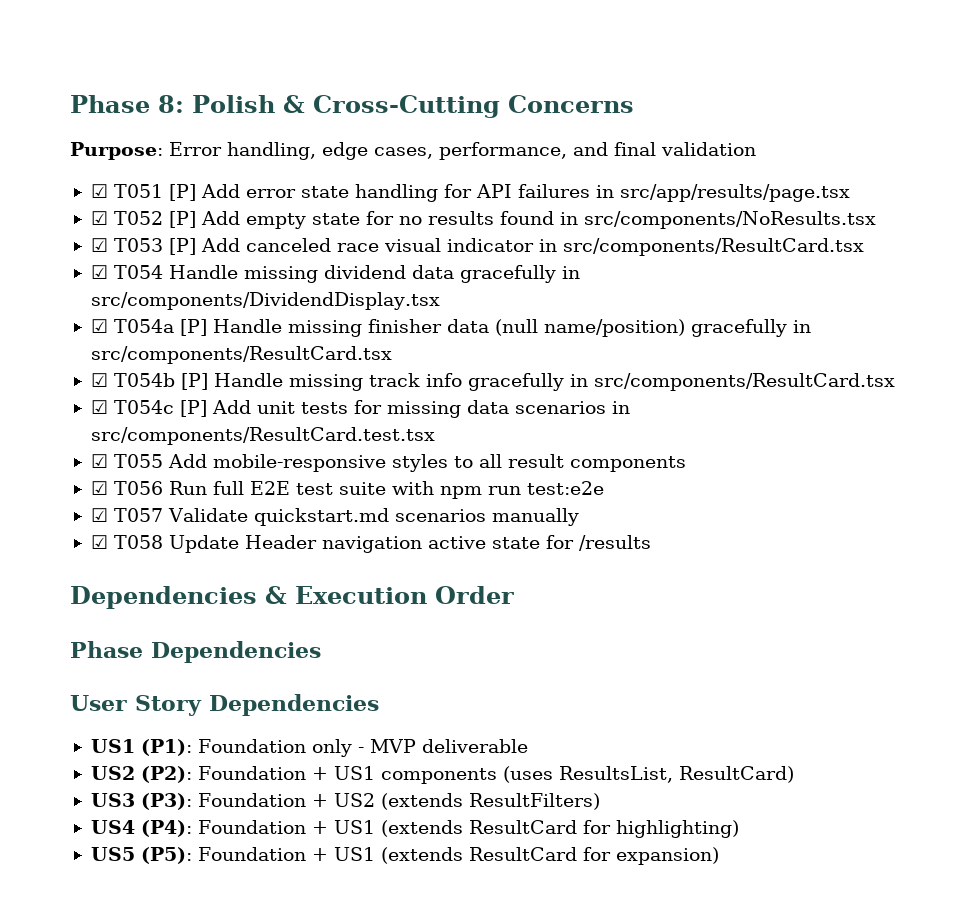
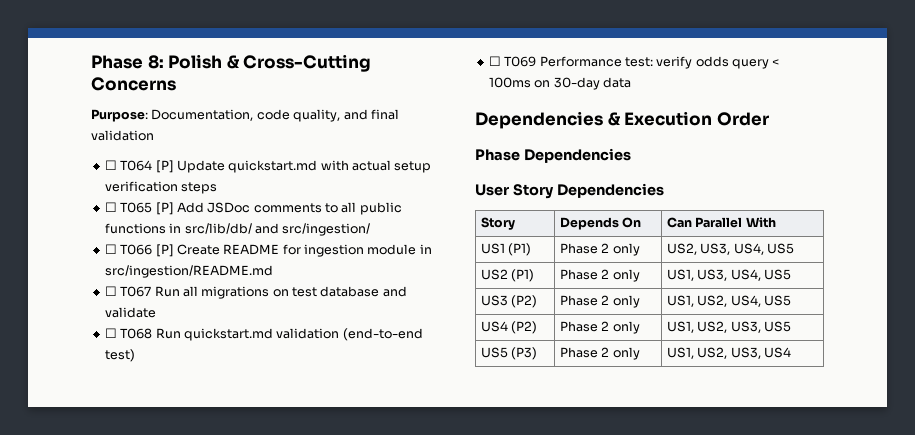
- Purpose: Error handling, edge cases, performance, and final validation
- ☑ T051 [P] Add error state handling for API failures in src/app/results/page.tsx
- ☑ T052 [P] Add empty state for no results found in src/components/NoResults.tsx
- ☑ T053 [P] Add canceled race visual indicator in src/components/ResultCard.tsx
- ☑ T054 Handle missing dividend data gracefully in src/components/DividendDisplay.tsx
- ☑ T054a [P] Handle missing finisher data (null name/position) gracefully in src/components/ResultCard.tsx
- ☑ T054b [P] Handle missing track info gracefully in src/components/ResultCard.tsx
- ☑ T054c [P] Add unit tests for missing data scenarios in src/components/ResultCard.test.tsx
- ☑ T055 Add mobile-responsive styles to all result components
- ☑ T056 Run full E2E test suite with npm run test:e2e
- ☑ T057 Validate quickstart.md scenarios manually
- ☑ T058 Update Header navigation active state for /results
+ Purpose: Documentation, code quality, and final validation
+ ☐ T064 [P] Update quickstart.md with actual setup verification steps
+ ☐ T065 [P] Add JSDoc comments to all public functions in src/lib/db/ and src/ingestion/
+ ☐ T066 [P] Create README for ingestion module in src/ingestion/README.md
+ ☐ T067 Run all migrations on test database and validate
+ ☐ T068 Run quickstart.md validation (end-to-end test)
+ ☐ T069 Performance test: verify odds query < 100ms on 30-day data
- US1 (P1): Foundation only - MVP deliverable
- US2 (P2): Foundation + US1 components (uses ResultsList, ResultCard)
- US3 (P3): Foundation + US2 (extends ResultFilters)
- US4 (P4): Foundation + US1 (extends ResultCard for highlighting)
- US5 (P5): Foundation + US1 (extends ResultCard for expansion)
+ Story | Depends On | Can Parallel With
+ US1 (P1) | Phase 2 only | US2, US3, US4, US5
+ US2 (P1) | Phase 2 only | US1, US3, US4, US5
+ US3 (P2) | Phase 2 only | US1, US2, US4, US5
+ US4 (P2) | Phase 2 only | US1, US2, US3, US5
+ US5 (P3) | Phase 2 only | US1, US2, US3, US4

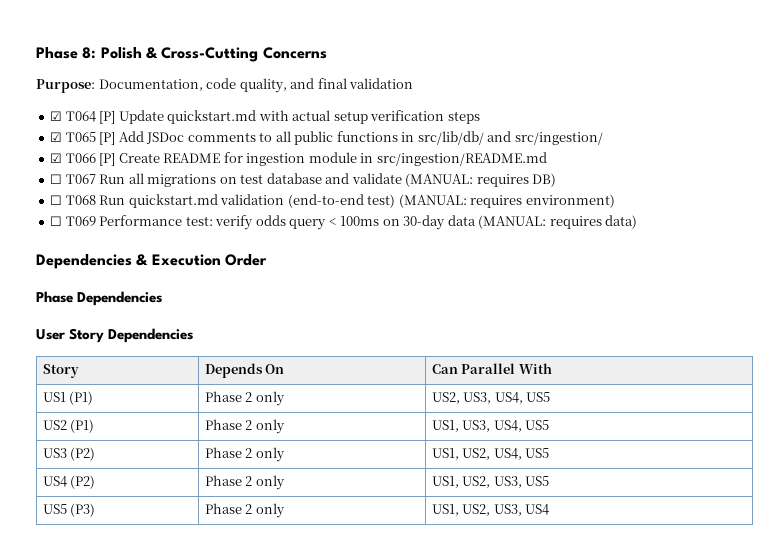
- ☐ T064 [P] Update quickstart.md with actual setup verification steps
+ ☑ T064 [P] Update quickstart.md with actual setup verification steps
- ☐ T065 [P] Add JSDoc comments to all public functions in src/lib/db/ and src/ingestion/
+ ☑ T065 [P] Add JSDoc comments to all public functions in src/lib/db/ and src/ingestion/
- ☐ T066 [P] Create README for ingestion module in src/ingestion/README.md
+ ☑ T066 [P] Create README for ingestion module in src/ingestion/README.md
- ☐ T067 Run all migrations on test database and validate
+ ☐ T067 Run all migrations on test database and validate (MANUAL: requires DB)
- ☐ T068 Run quickstart.md validation (end-to-end test)
+ ☐ T068 Run quickstart.md validation (end-to-end test) (MANUAL: requires environment)
- ☐ T069 Performance test: verify odds query < 100ms on 30-day data
+ ☐ T069 Performance test: verify odds query < 100ms on 30-day data (MANUAL: requires data)

